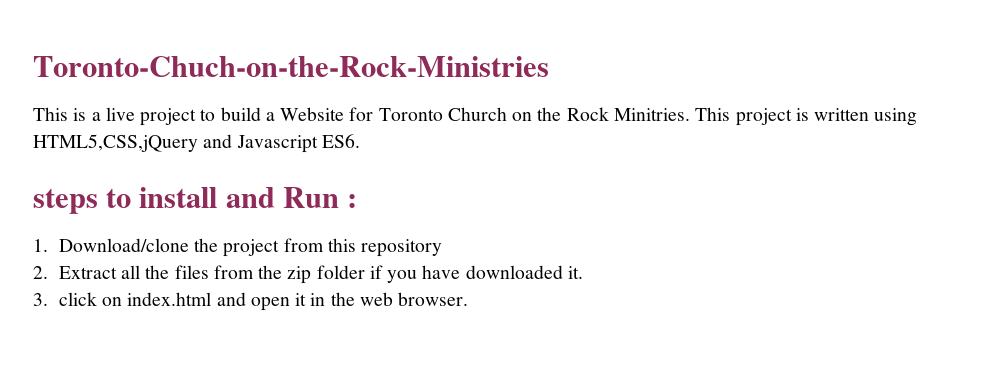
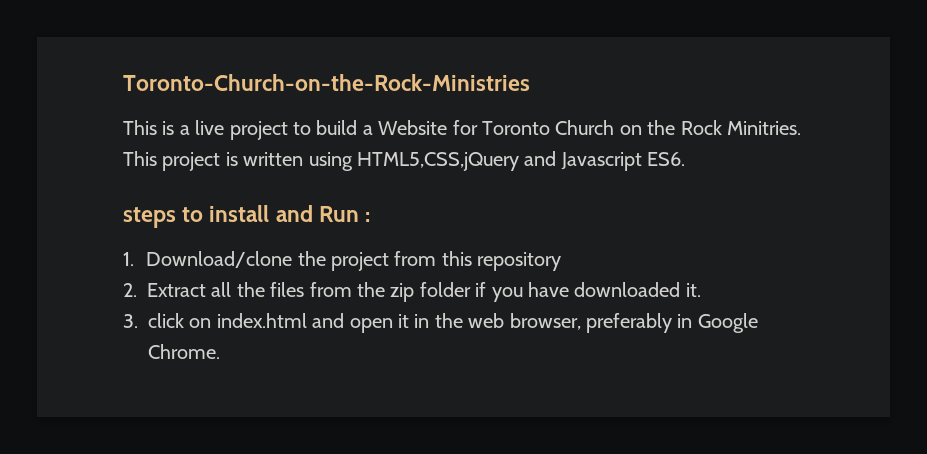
- Toronto-Chuch-on-the-Rock-Ministries
+ Toronto-Church-on-the-Rock-Ministries
- 3. click on index.html and open it in the web browser.
+ 3. click on index.html and open it in the web browser, preferably in Google Chrome.

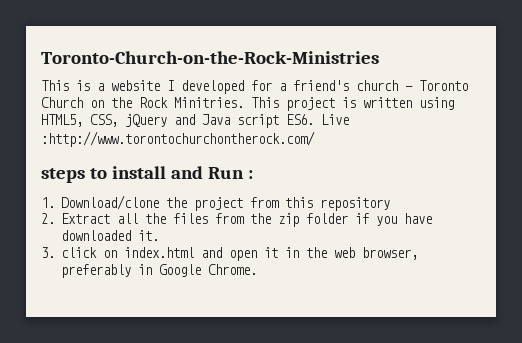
- This is a live project to build a Website for Toronto Church on the Rock Minitries.
+ This is a website I developed for a friend's church - Toronto Church on the Rock Minitries.
- This project is written using HTML5,CSS,jQuery and Javascript ES6.
+ This project is written using HTML5, CSS, jQuery and Java script ES6. Live :http://www.torontochurchontherock.com/

